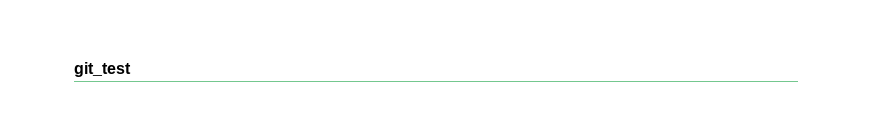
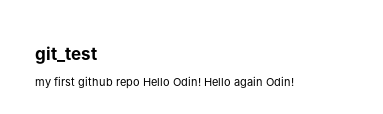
+ my first github repo Hello Odin! Hello again Odin!

